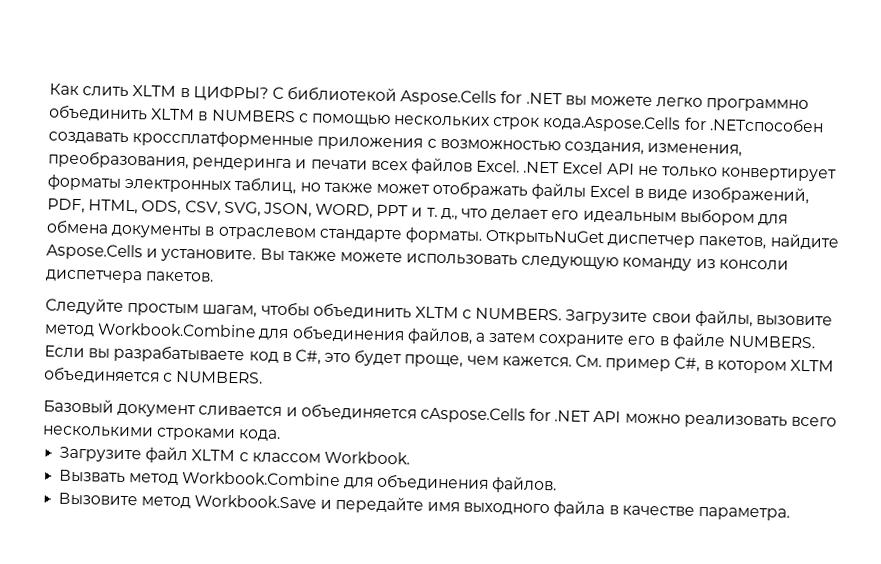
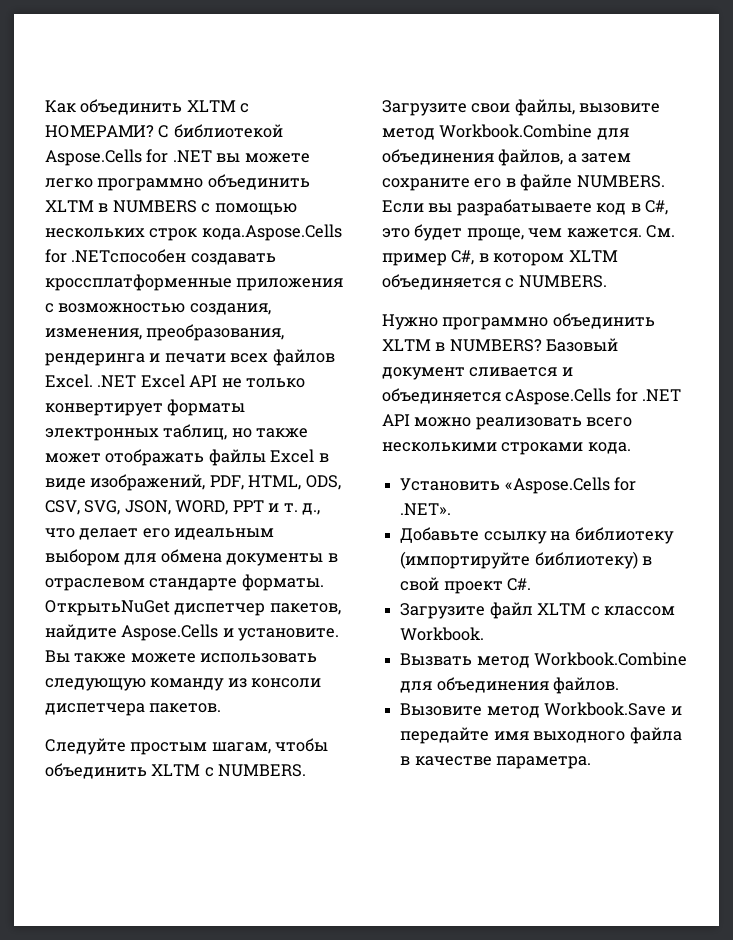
- Как слить XLTM в ЦИФРЫ?
+ Как объединить XLTM с НОМЕРАМИ?
+ Нужно программно объединить XLTM в NUMBERS?
+ Установить «Aspose.Cells for .NET».
+ Добавьте ссылку на библиотеку (импортируйте библиотеку) в свой проект C#.

